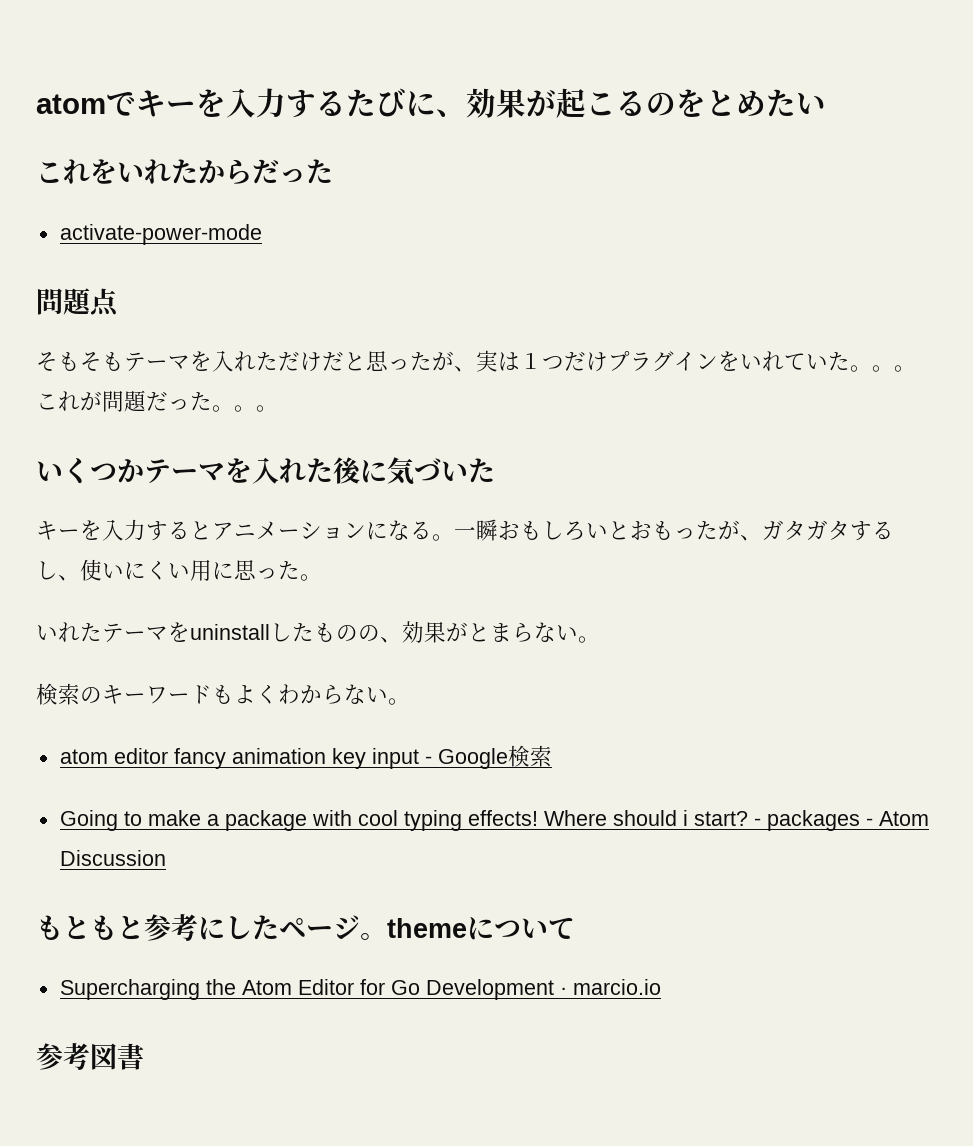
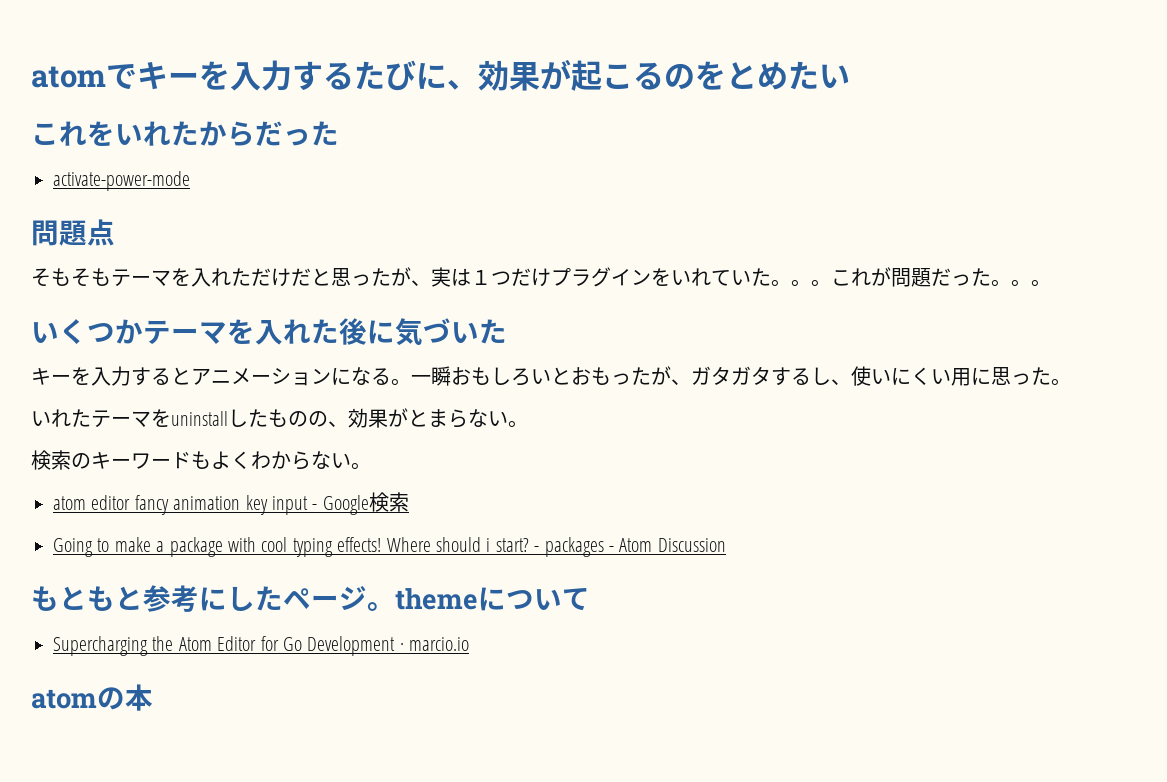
- 参考図書
+ atomの本

